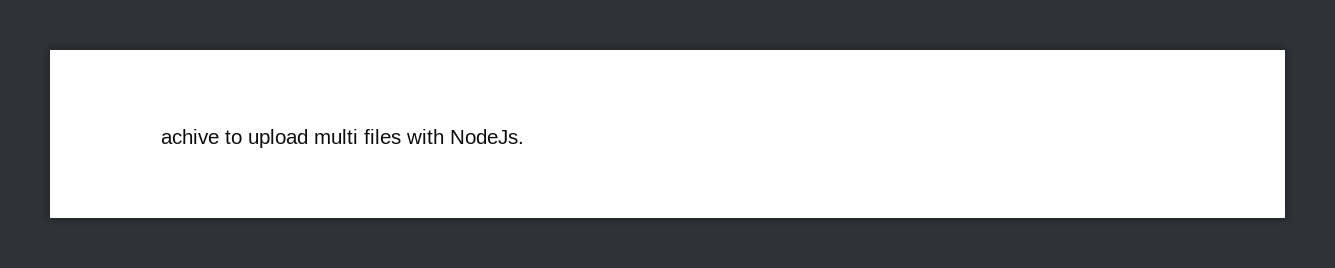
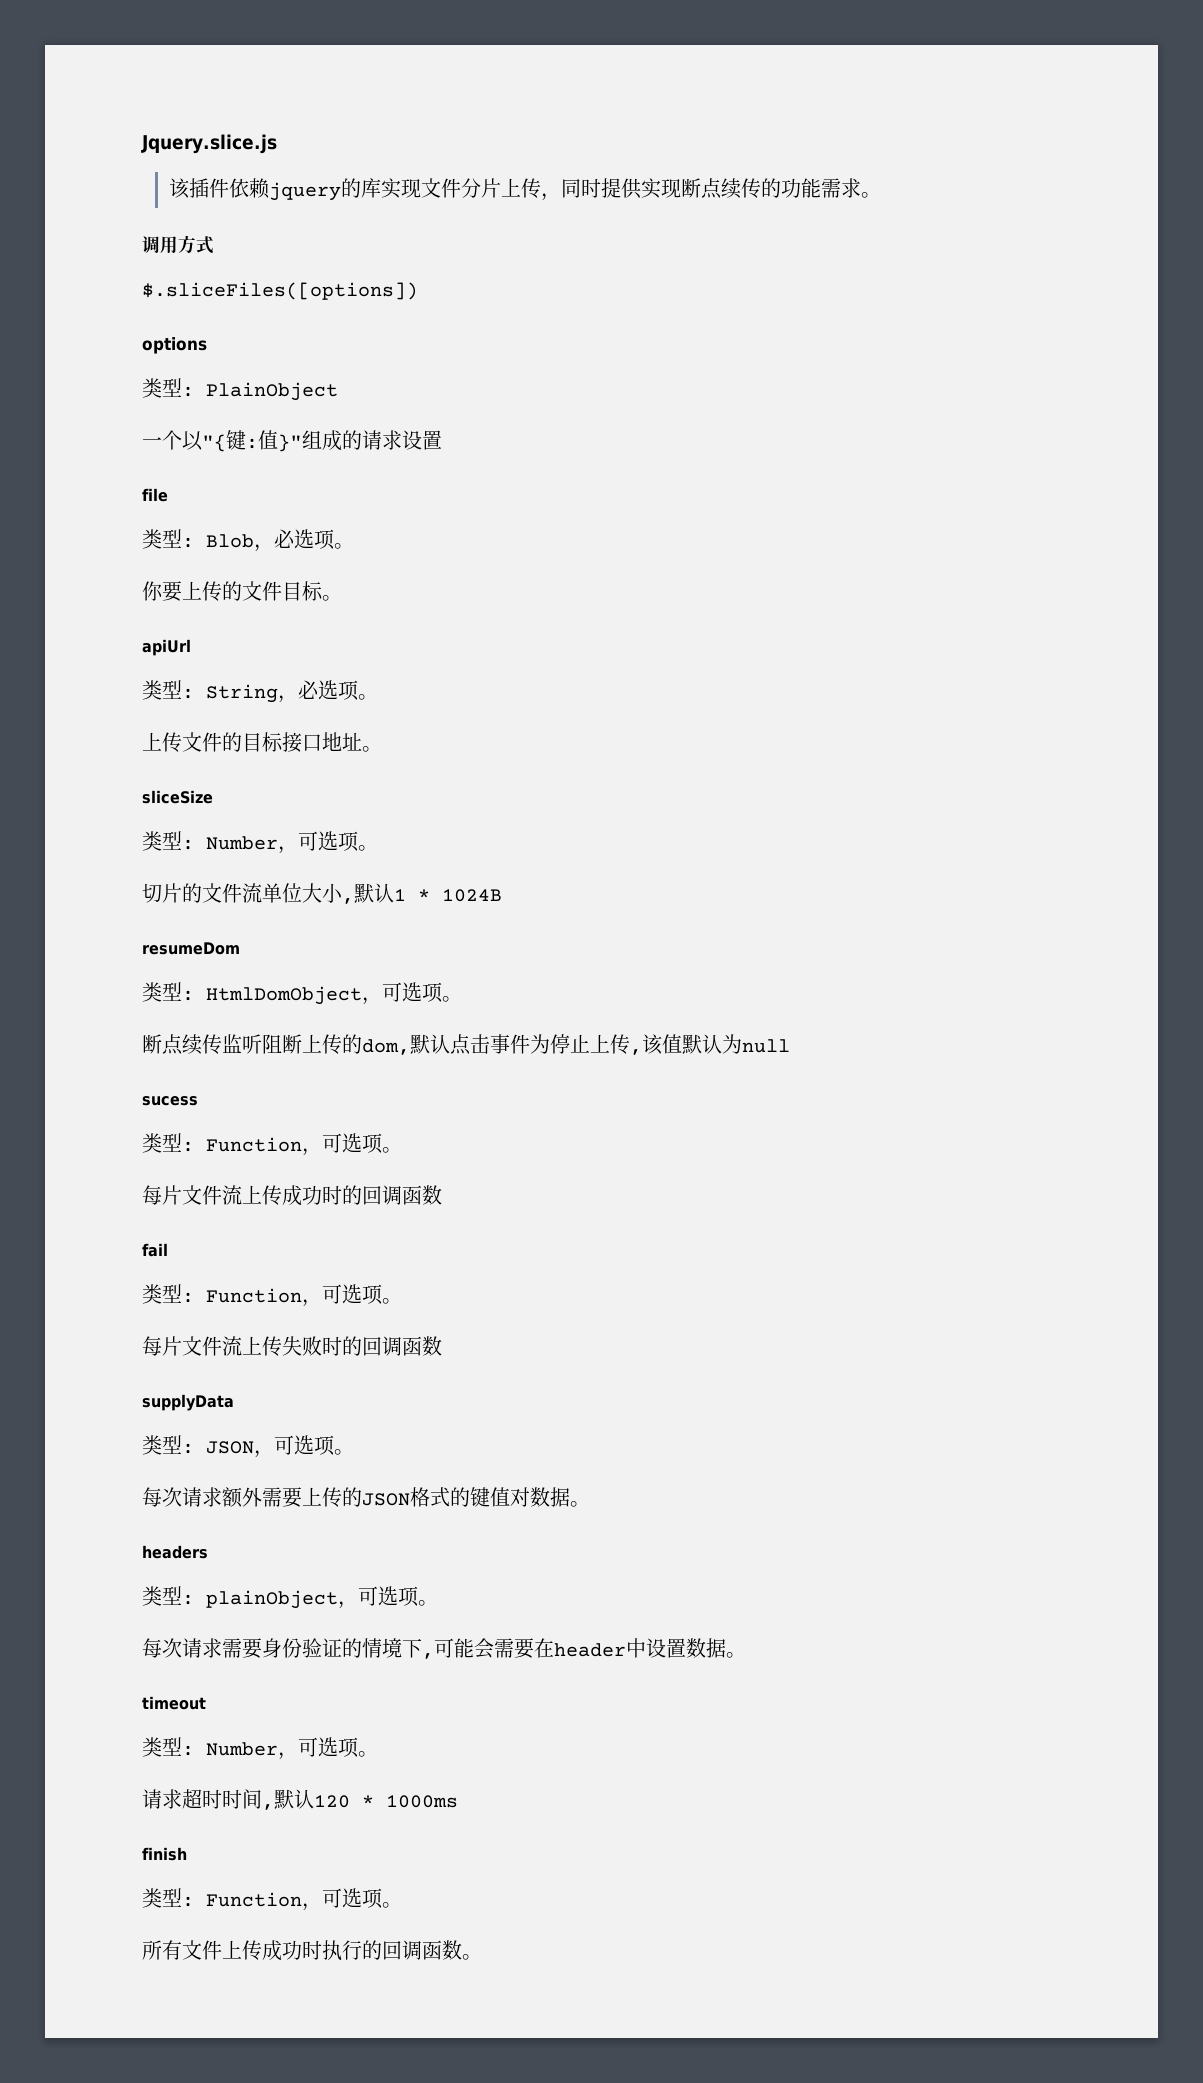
- achive to upload multi files with NodeJs.
+ Jquery.slice.js
+ 该插件依赖jquery的库实现文件分片上传，同时提供实现断点续传的功能需求。
+ 调用方式
+ $.sliceFiles([options])
+ options
+ 类型: PlainObject
+ 一个以"{键:值}"组成的请求设置
+ file
+ 类型: Blob，必选项。
+ 你要上传的文件目标。
+ apiUrl
+ 类型: String，必选项。
+ 上传文件的目标接口地址。
+ sliceSize
+ 类型: Number，可选项。
+ 切片的文件流单位大小,默认1 * 1024B
+ resumeDom
+ 类型: HtmlDomObject，可选项。
+ 断点续传监听阻断上传的dom,默认点击事件为停止上传,该值默认为null
+ sucess
+ 类型: Function，可选项。
+ 每片文件流上传成功时的回调函数
+ fail
+ 类型: Function，可选项。
+ 每片文件流上传失败时的回调函数
+ supplyData
+ 类型: JSON，可选项。
+ 每次请求额外需要上传的JSON格式的键值对数据。
+ headers
+ 类型: plainObject，可选项。
+ 每次请求需要身份验证的情境下,可能会需要在header中设置数据。
+ timeout
+ 类型: Number，可选项。
+ 请求超时时间,默认120 * 1000ms
+ finish
+ 类型: Function，可选项。
+ 所有文件上传成功时执行的回调函数。

